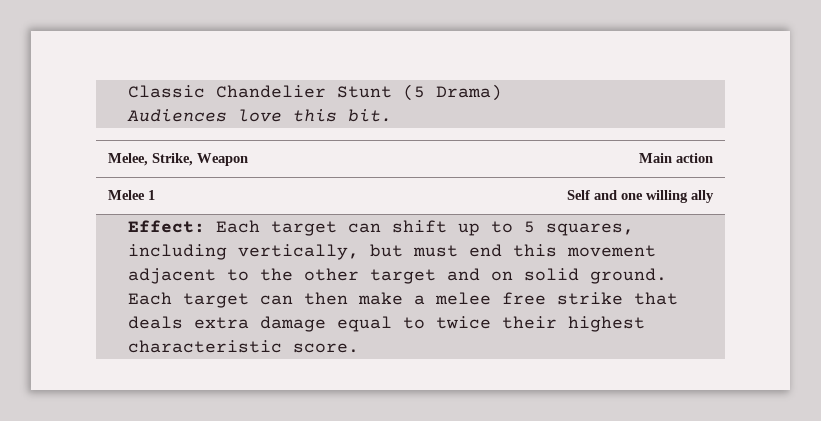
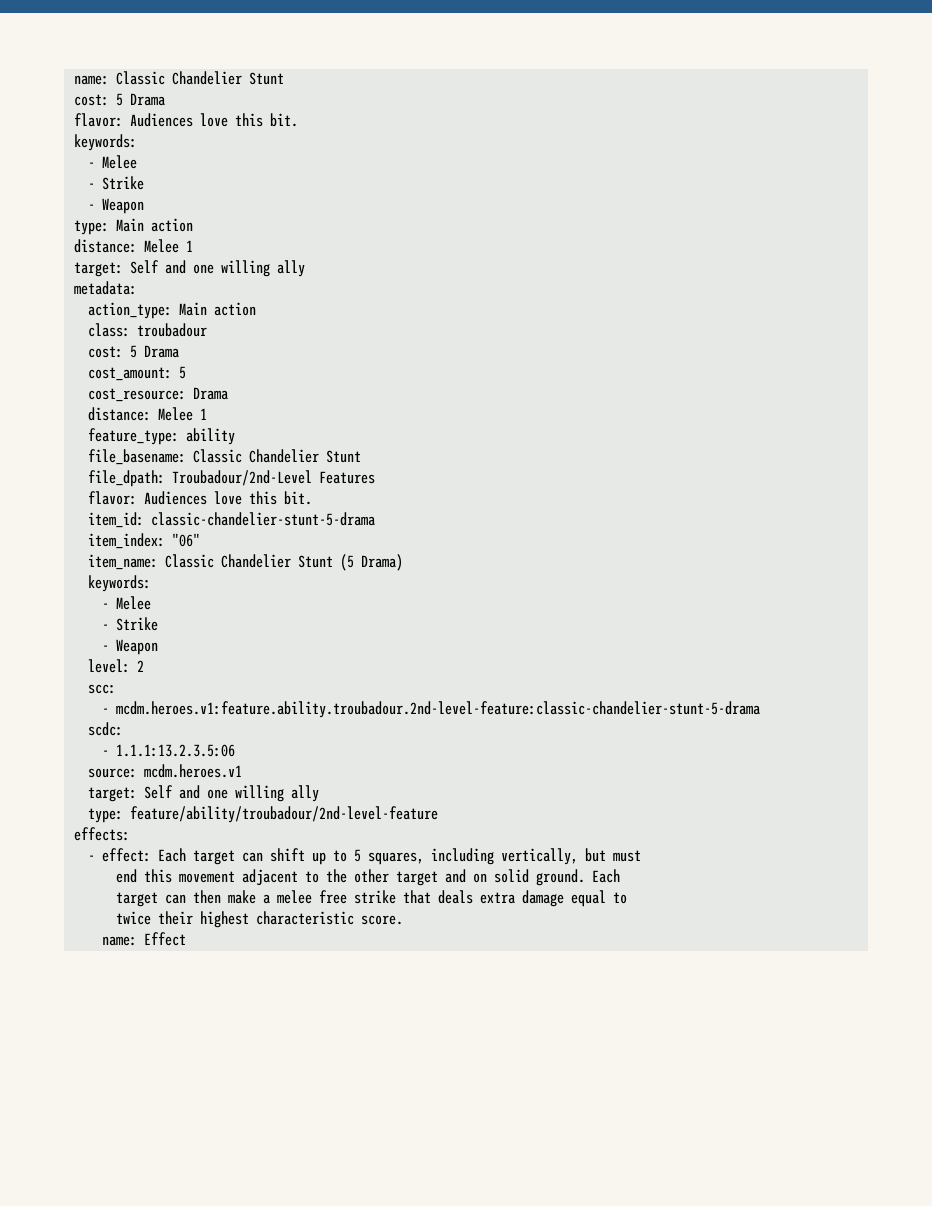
- Classic Chandelier Stunt (5 Drama)
- Audiences love this bit.
- Melee, Strike, Weapon | Main action
- Melee 1 | Self and one willing ally
- Effect: Each target can shift up to 5 squares, including vertically, but must end this movement adjacent to the other target and on solid ground. Each target can then make a melee free strike that deals extra damage equal to twice their highest characteristic score.
+ name: Classic Chandelier Stunt
+ cost: 5 Drama
+ flavor: Audiences love this bit.
+ keywords:
+ - Melee
+ - Strike
+ - Weapon
+ type: Main action
+ distance: Melee 1
+ target: Self and one willing ally
+ metadata:
+ action_type: Main action
+ class: troubadour
+ cost: 5 Drama
+ cost_amount: 5
+ cost_resource: Drama
+ distance: Melee 1
+ feature_type: ability
+ file_basename: Classic Chandelier Stunt
+ file_dpath: Troubadour/2nd-Level Features
+ flavor: Audiences love this bit.
+ item_id: classic-chandelier-stunt-5-drama
+ item_index: "06"
+ item_name: Classic Chandelier Stunt (5 Drama)
+ keywords:
+ - Melee
+ - Strike
+ - Weapon
+ level: 2
+ scc:
+ - mcdm.heroes.v1:feature.ability.troubadour.2nd-level-feature:classic-chandelier-stunt-5-drama
+ scdc:
+ - 1.1.1:13.2.3.5:06
+ source: mcdm.heroes.v1
+ target: Self and one willing ally
+ type: feature/ability/troubadour/2nd-level-feature
+ effects:
+ - effect: Each target can shift up to 5 squares, including vertically, but must
+ end this movement adjacent to the other target and on solid ground. Each
+ target can then make a melee free strike that deals extra damage equal to
+ twice their highest characteristic score.
+ name: Effect

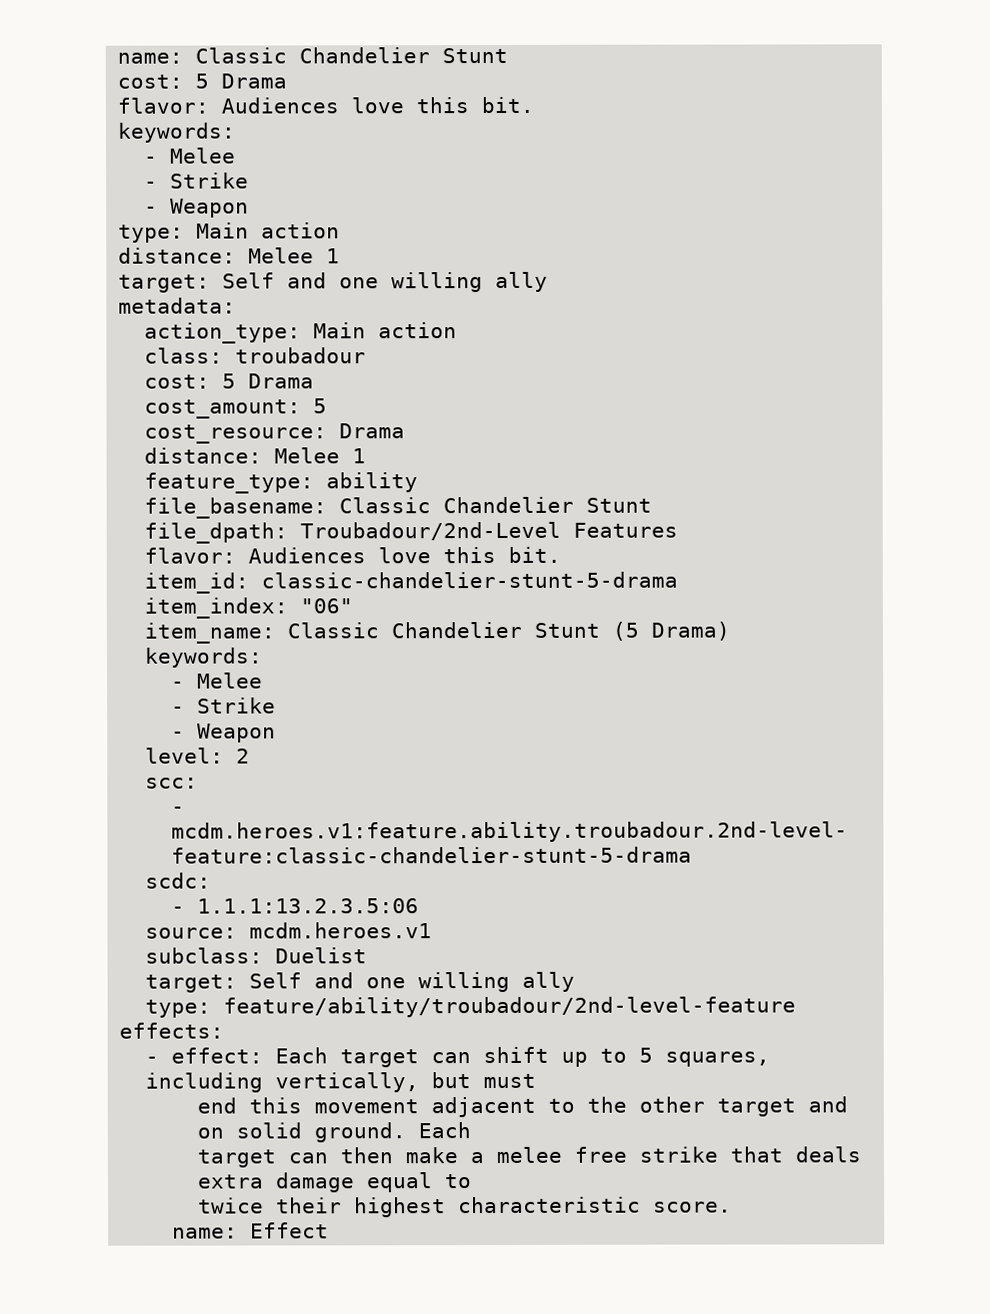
+ subclass: Duelist

